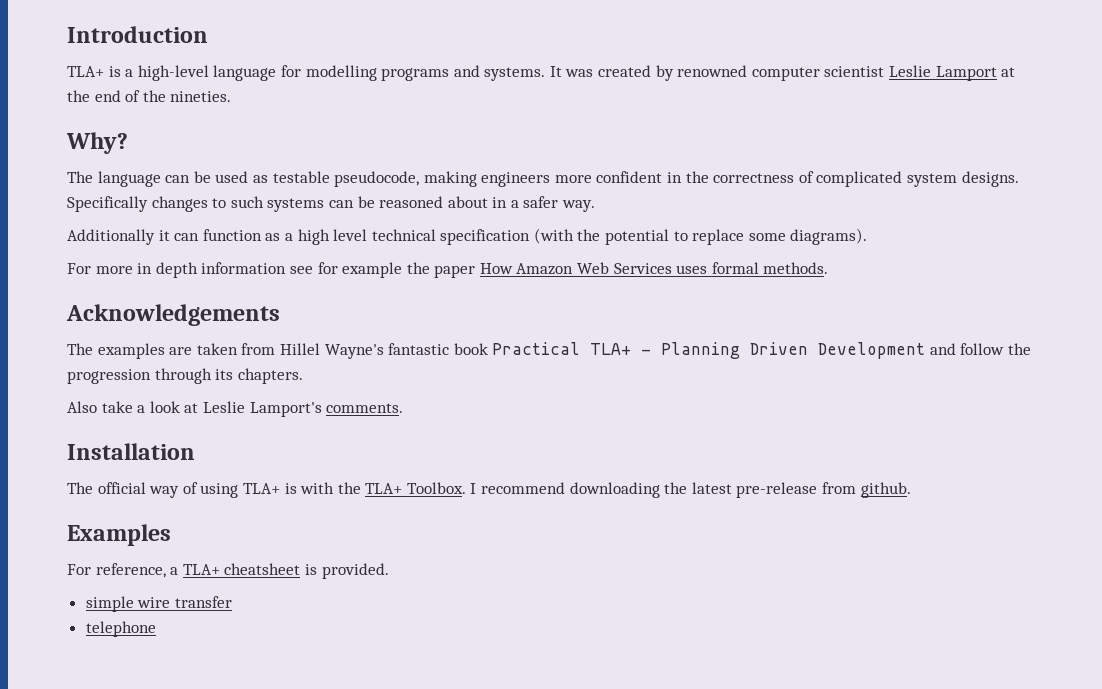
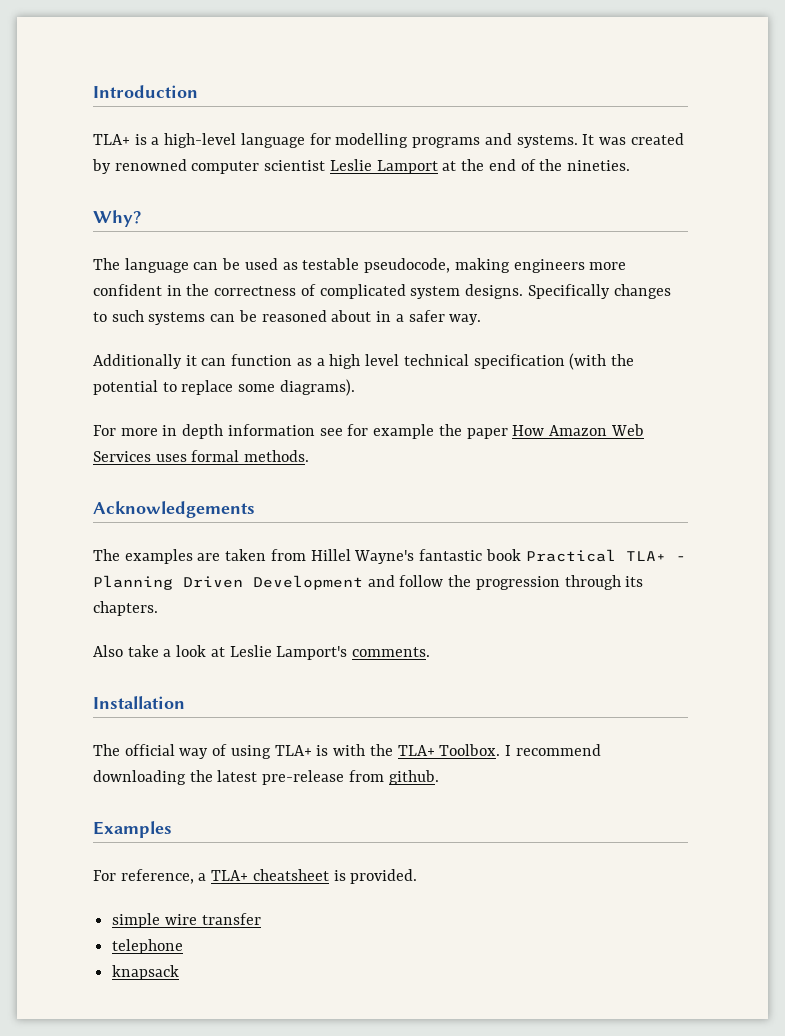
+ knapsack

